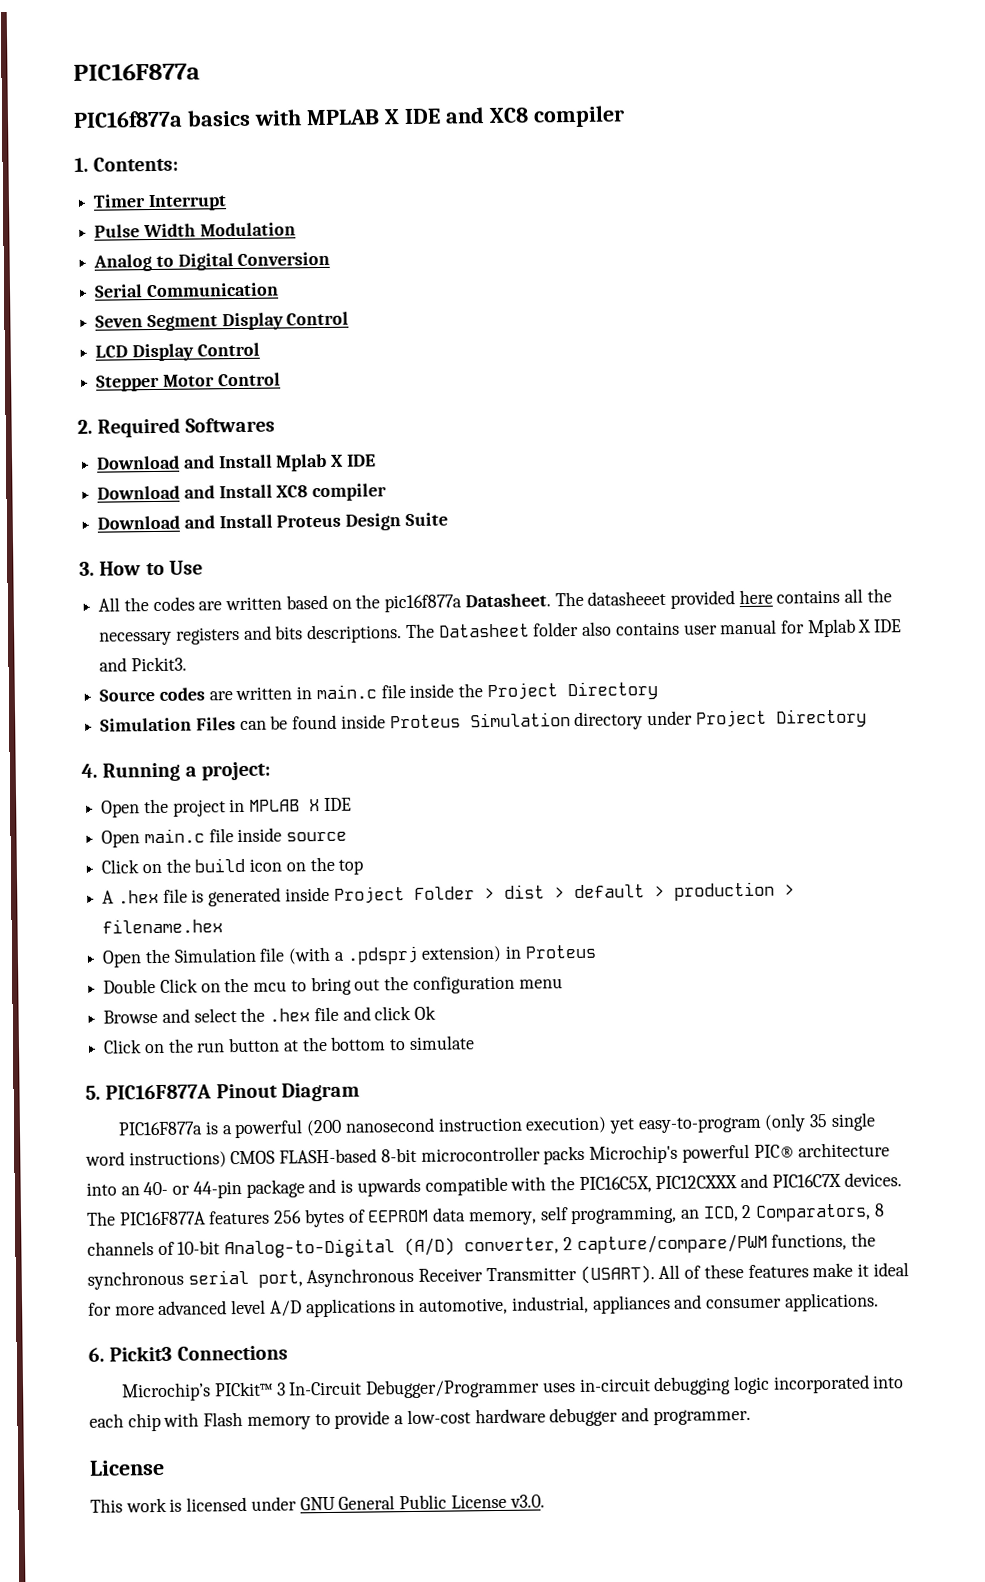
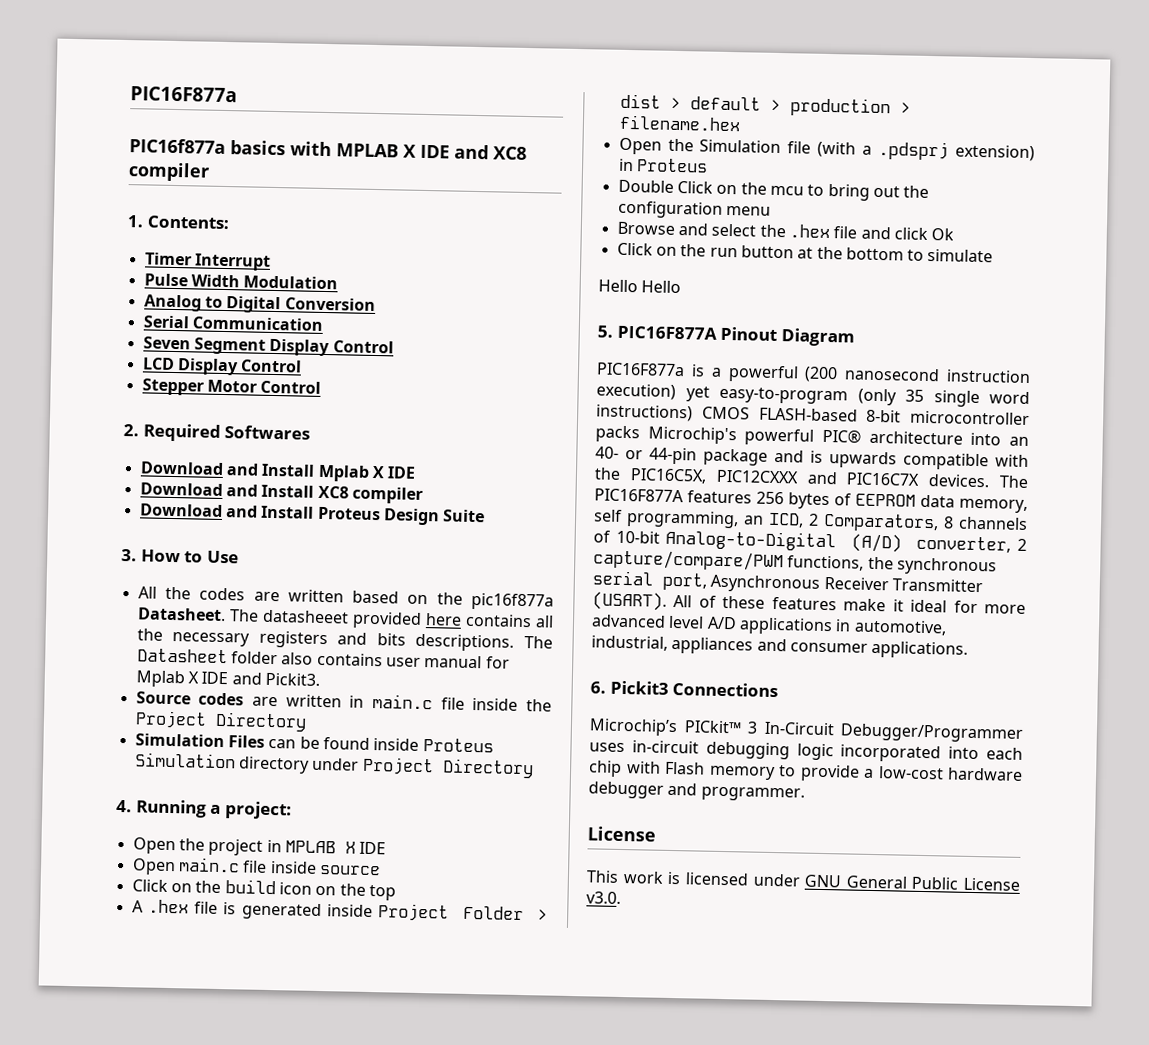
+ Hello Hello

